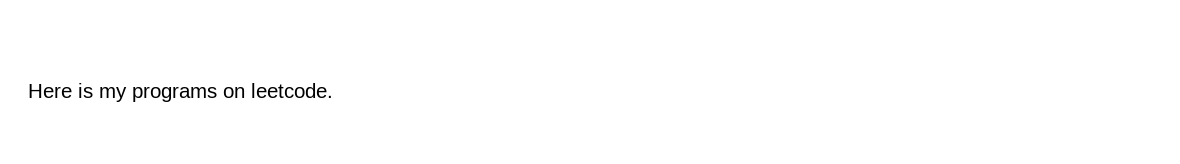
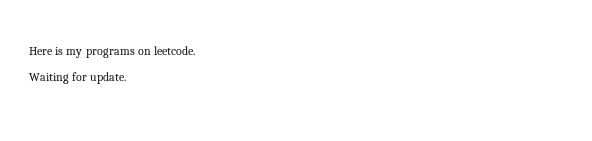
+ Waiting for update.

